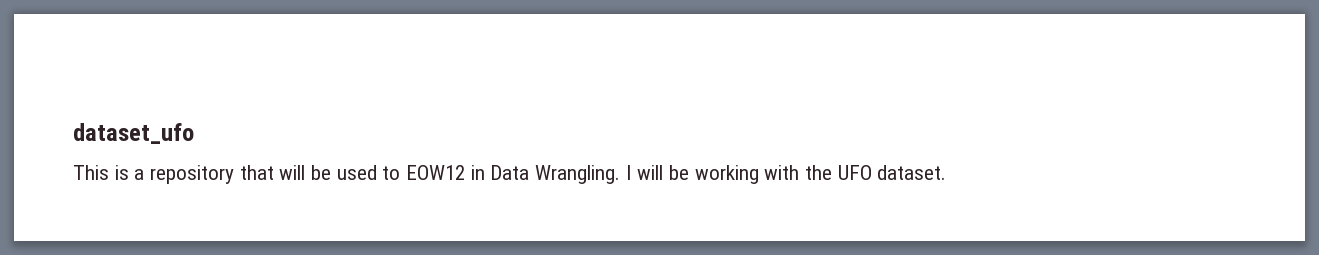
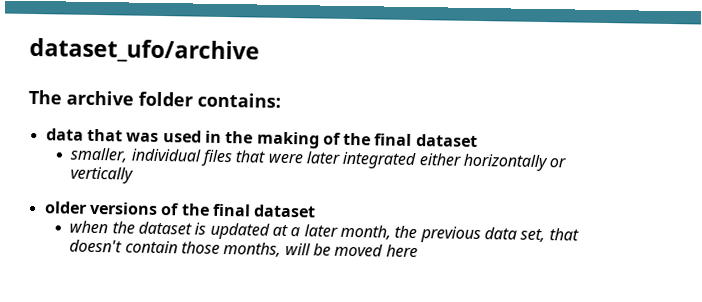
- dataset_ufo
- This is a repository that will be used to EOW12 in Data Wrangling. I will be working with the UFO dataset.
+ dataset_ufo/archive
+ The archive folder contains:
+ data that was used in the making of the final dataset
+ smaller, individual files that were later integrated either horizontally or vertically
+ older versions of the final dataset
+ when the dataset is updated at a later month, the previous data set, that doesn't contain those months, will be moved here

